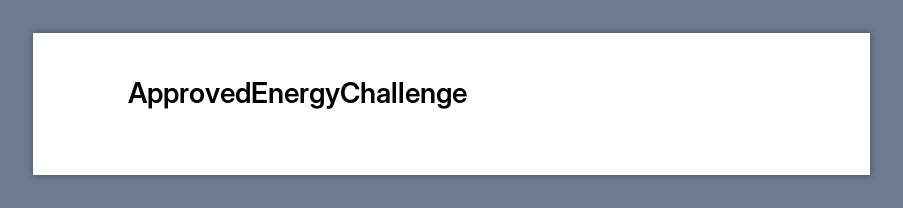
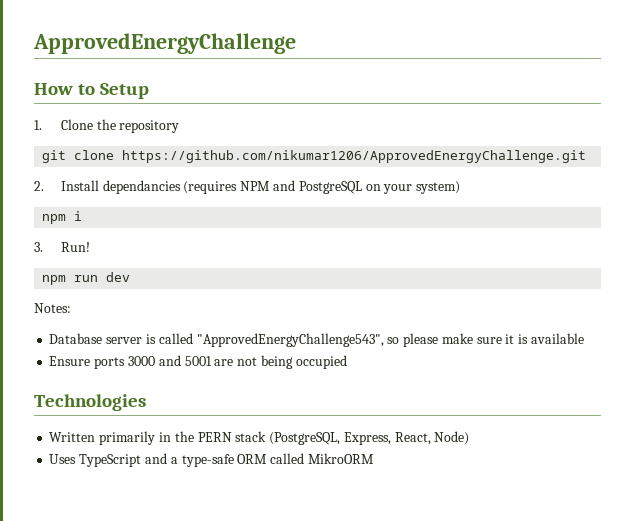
+ How to Setup
+ 1. Clone the repository
+ git clone https://github.com/nikumar1206/ApprovedEnergyChallenge.git
+ 2. Install dependancies (requires NPM and PostgreSQL on your system)
+ npm i
+ 3. Run!
+ npm run dev
+ Notes:
+ Database server is called "ApprovedEnergyChallenge543", so please make sure it is available
+ Ensure ports 3000 and 5001 are not being occupied
+ Technologies
+ Written primarily in the PERN stack (PostgreSQL, Express, React, Node)
+ Uses TypeScript and a type-safe ORM called MikroORM

